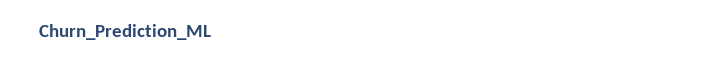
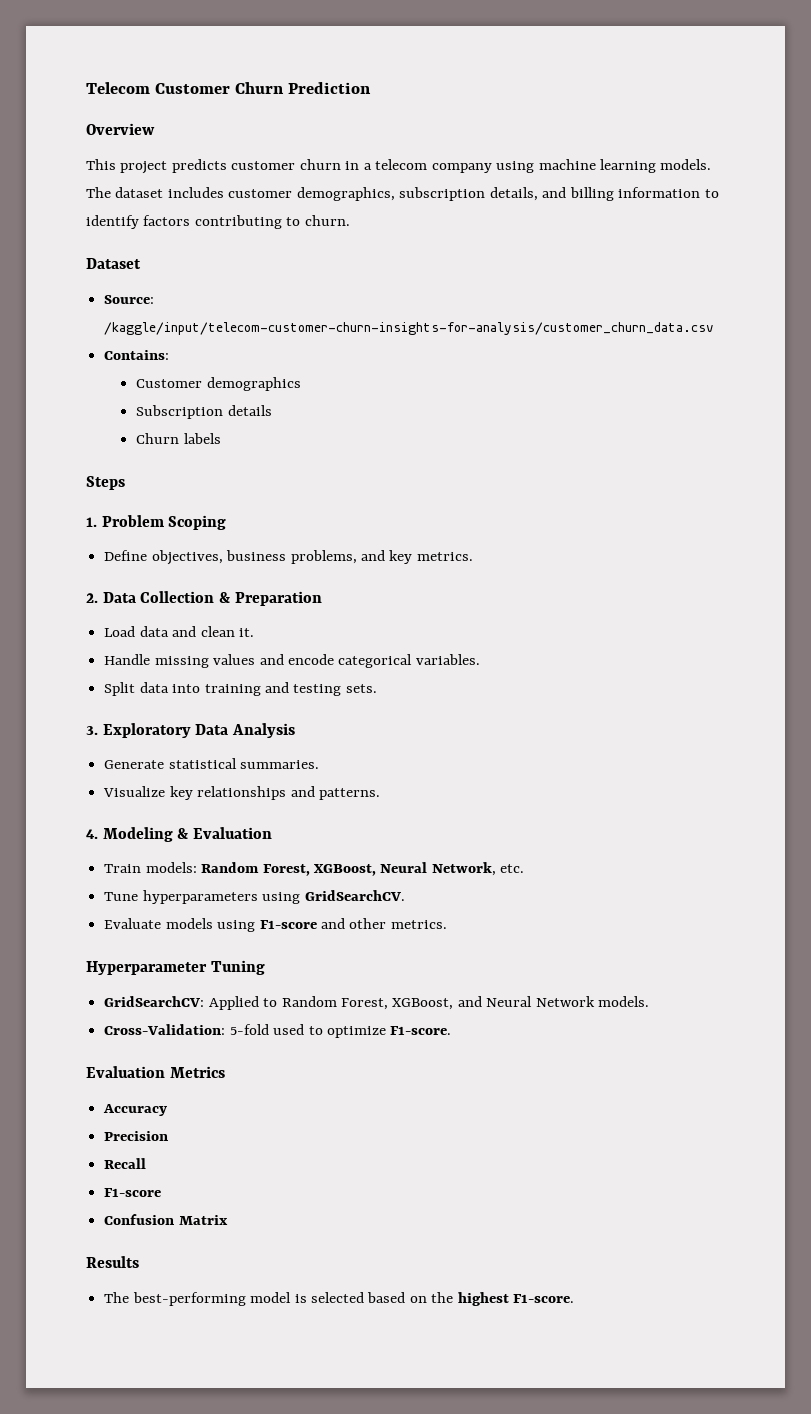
- Churn_Prediction_ML
+ Telecom Customer Churn Prediction
+ Overview
+ This project predicts customer churn in a telecom company using machine learning models. The dataset includes customer demographics, subscription details, and billing information to identify factors contributing to churn.
+ Dataset
+ Source: /kaggle/input/telecom-customer-churn-insights-for-analysis/customer_churn_data.csv
+ Contains:
+ Customer demographics
+ Subscription details
+ Churn labels
+ Steps
+ 1. Problem Scoping
+ Define objectives, business problems, and key metrics.
+ 2. Data Collection & Preparation
+ Load data and clean it.
+ Handle missing values and encode categorical variables.
+ Split data into training and testing sets.
+ 3. Exploratory Data Analysis
+ Generate statistical summaries.
+ Visualize key relationships and patterns.
+ 4. Modeling & Evaluation
+ Train models: Random Forest, XGBoost, Neural Network, etc.
+ Tune hyperparameters using GridSearchCV.
+ Evaluate models using F1-score and other metrics.
+ Hyperparameter Tuning
+ GridSearchCV: Applied to Random Forest, XGBoost, and Neural Network models.
+ Cross-Validation: 5-fold used to optimize F1-score.
+ Evaluation Metrics
+ Accuracy
+ Precision
+ Recall
+ F1-score
+ Confusion Matrix
+ Results
+ The best-performing model is selected based on the highest F1-score.

